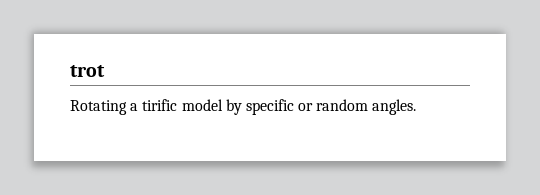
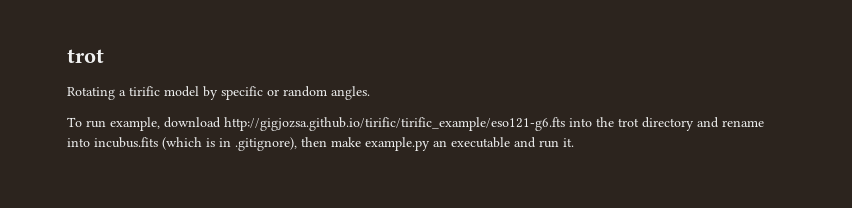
+ To run example, download http://gigjozsa.github.io/tirific/tirific_example/eso121-g6.fts into the trot directory and rename into incubus.fits (which is in .gitignore), then make example.py an executable and run it.

